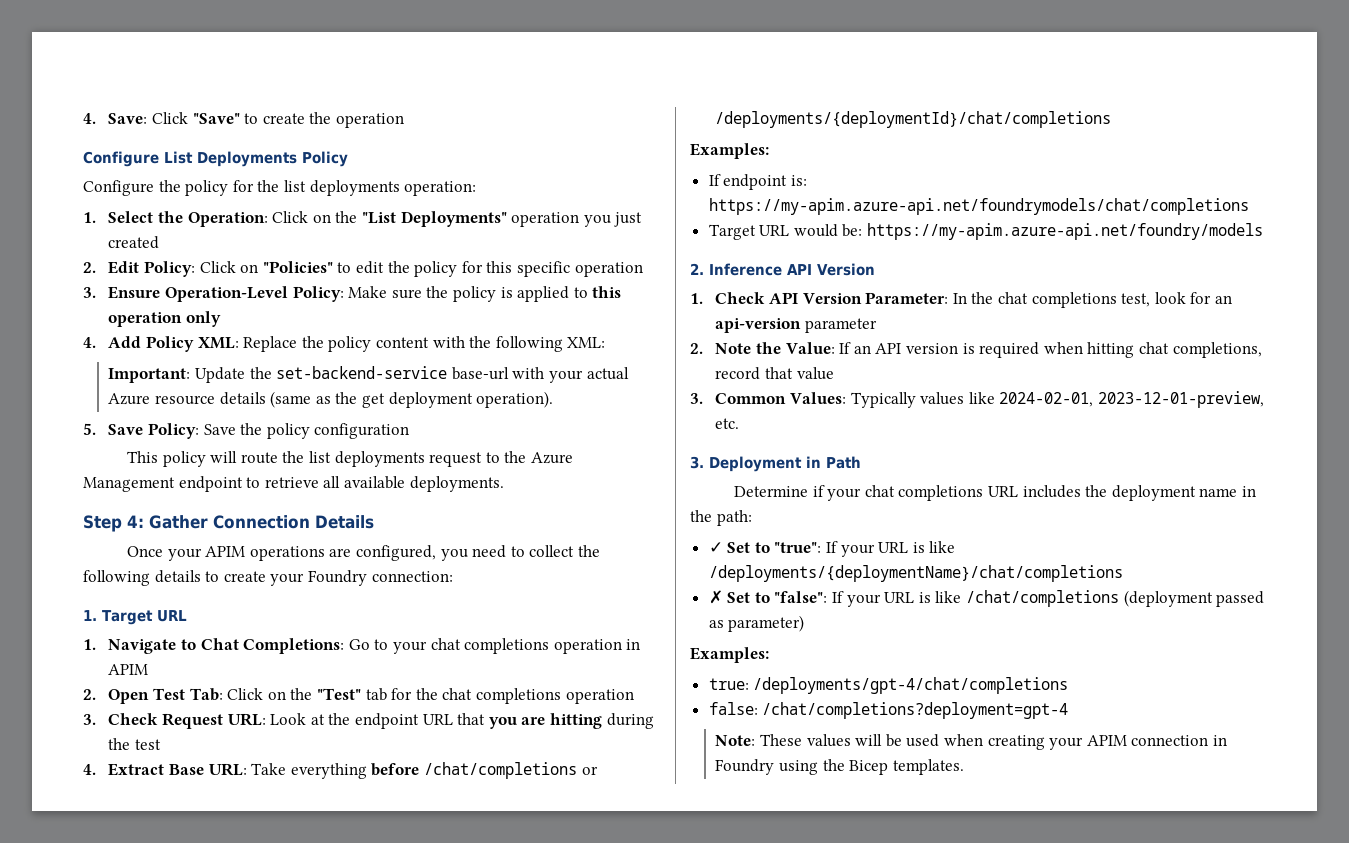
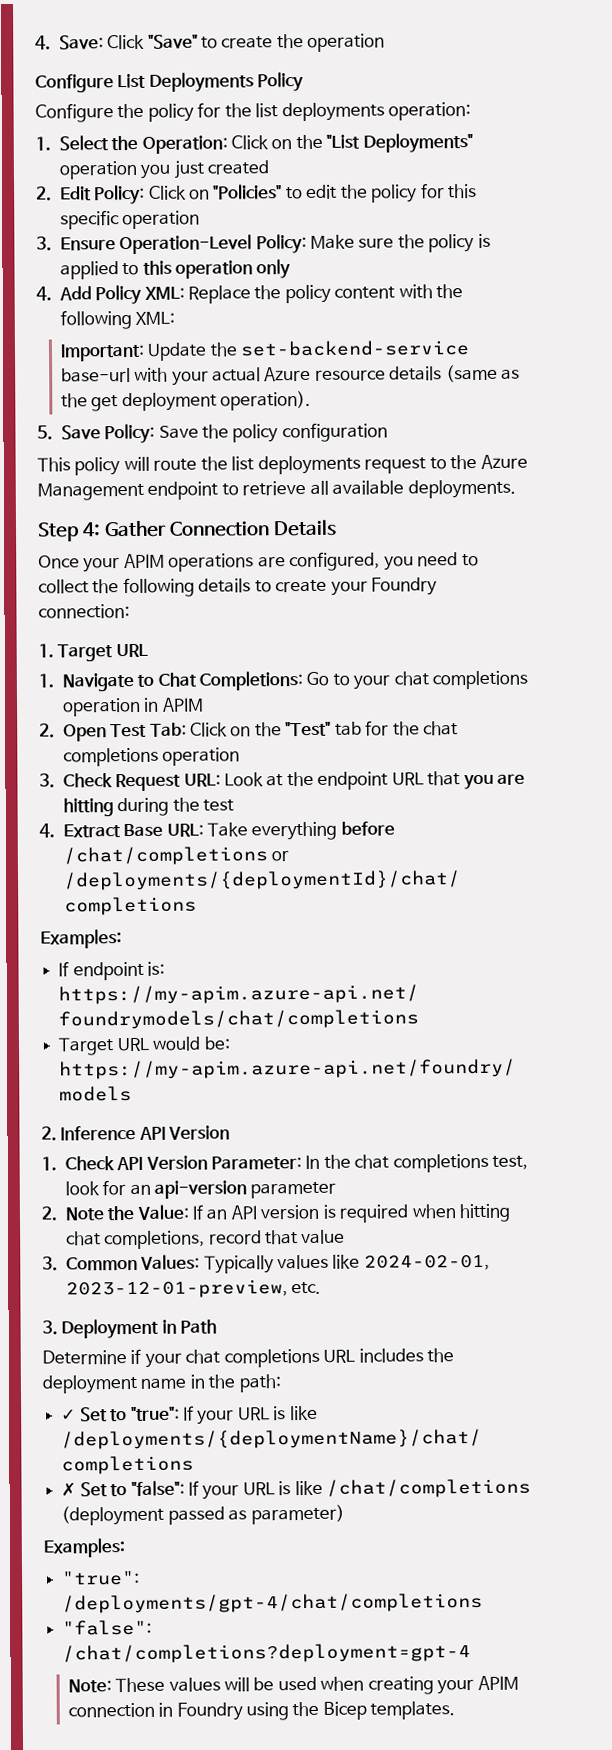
- true: /deployments/gpt-4/chat/completions
+ "true": /deployments/gpt-4/chat/completions
- false: /chat/completions?deployment=gpt-4
+ "false": /chat/completions?deployment=gpt-4

